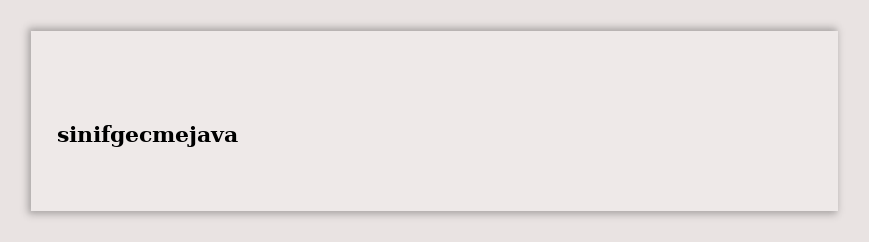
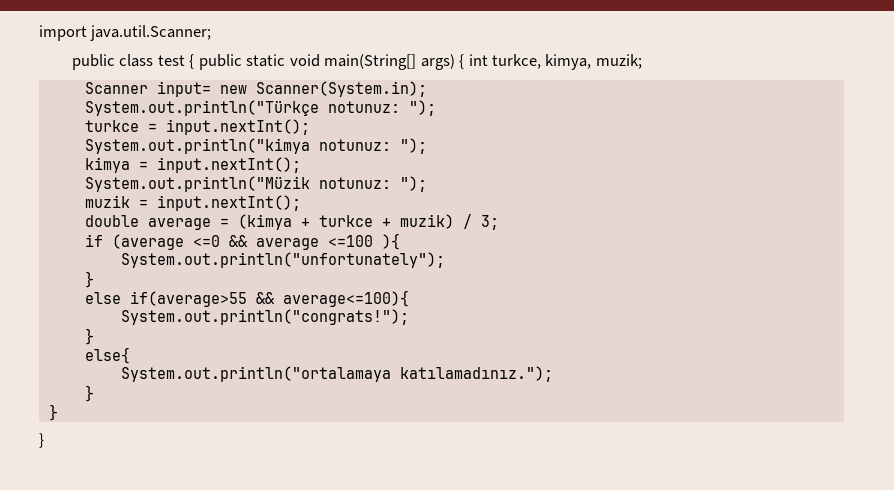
- sinifgecmejava
+ import java.util.Scanner;
+ public class test { public static void main(String[] args) { int turkce, kimya, muzik;
+ Scanner input= new Scanner(System.in);
+ System.out.println("Türkçe notunuz: ");
+ turkce = input.nextInt();
+ System.out.println("kimya notunuz: ");
+ kimya = input.nextInt();
+ System.out.println("Müzik notunuz: ");
+ muzik = input.nextInt();
+ double average = (kimya + turkce + muzik) / 3;
+ if (average <=0 && average <=100 ){
+ System.out.println("unfortunately");
+ }
+ else if(average>55 && average<=100){
+ System.out.println("congrats!");
+ }
+ else{
+ System.out.println("ortalamaya katılamadınız.");
+ }
+ }
+ }

